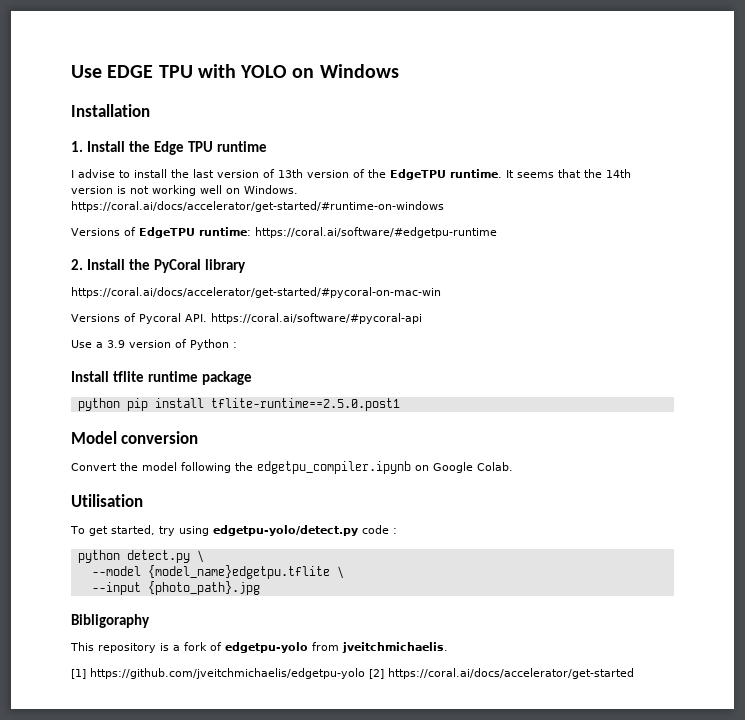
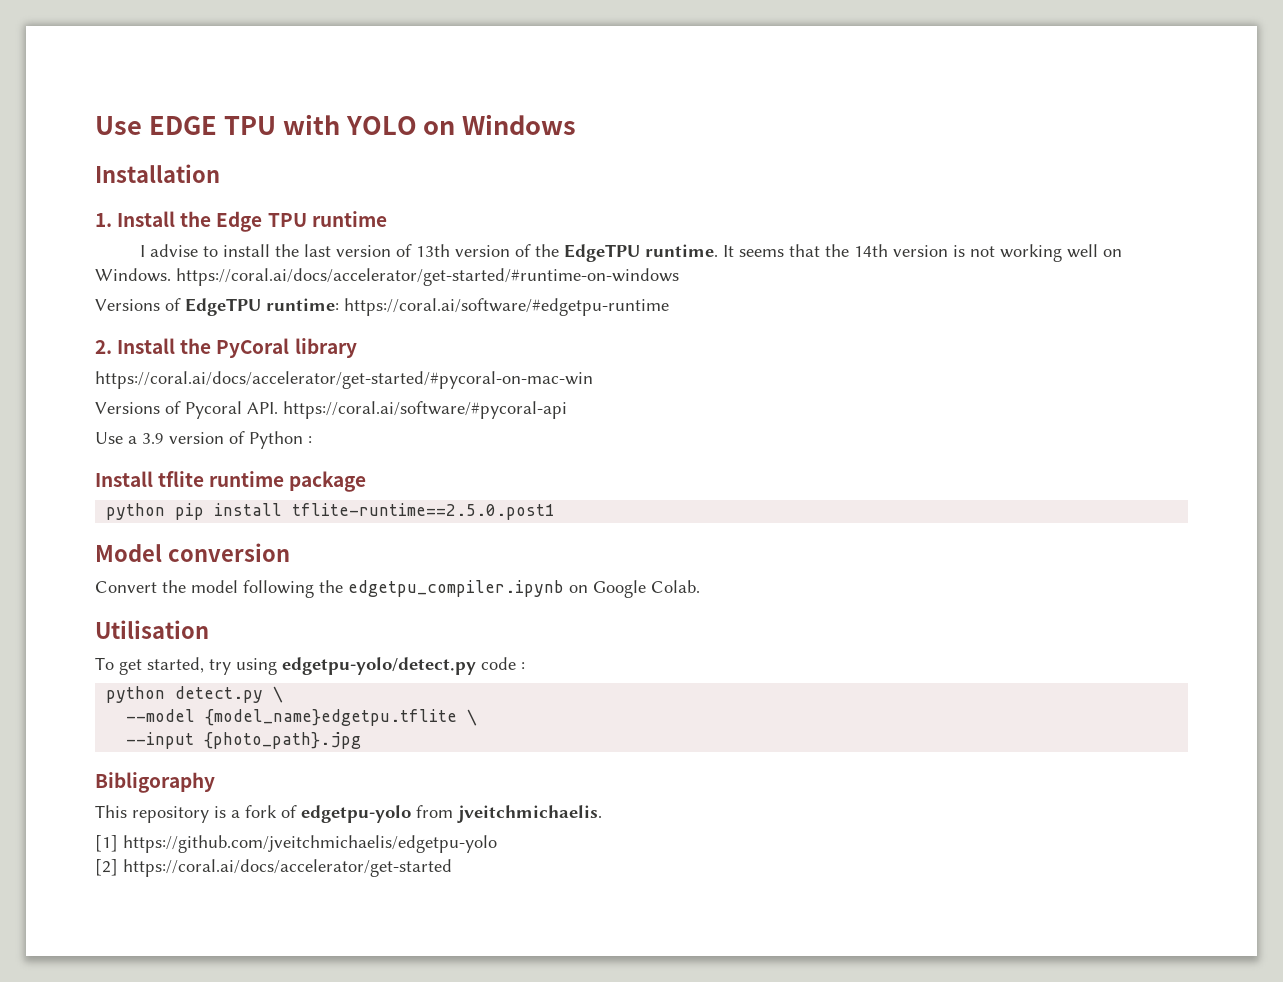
- [1] https://github.com/jveitchmichaelis/edgetpu-yolo [2] https://coral.ai/docs/accelerator/get-started
+ [1] https://github.com/jveitchmichaelis/edgetpu-yolo
+ [2] https://coral.ai/docs/accelerator/get-started

